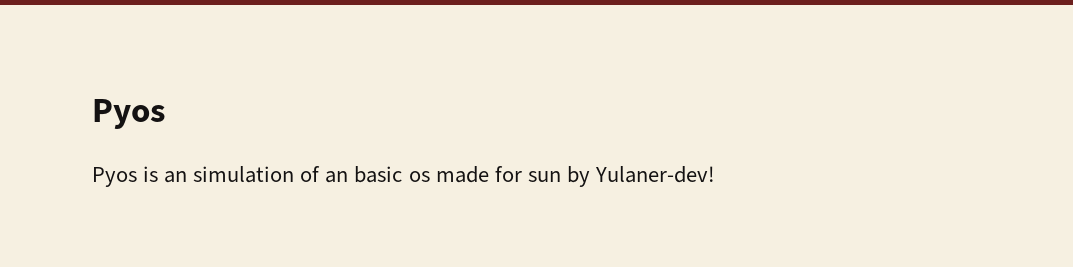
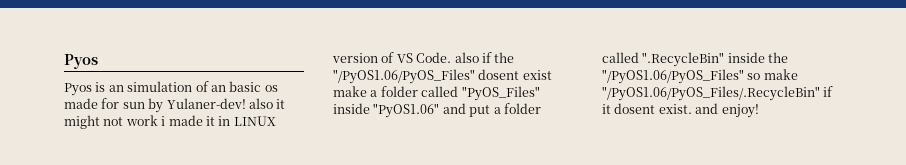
- Pyos is an simulation of an basic os made for sun by Yulaner-dev!
+ Pyos is an simulation of an basic os made for sun by Yulaner-dev! also it might not work i made it in LINUX version of VS Code. also if the "/PyOS1.06/PyOS_Files" dosent exist make a folder called "PyOS_Files" inside "PyOS1.06" and put a folder called ".RecycleBin" inside the "/PyOS1.06/PyOS_Files" so make "/PyOS1.06/PyOS_Files/.RecycleBin" if it dosent exist. and enjoy!

